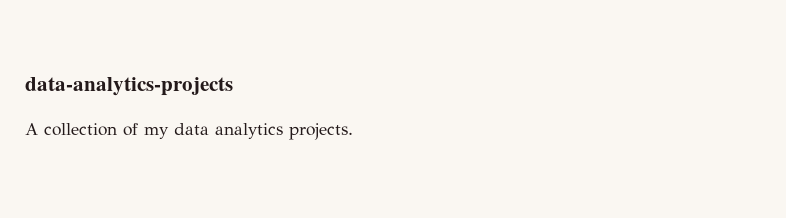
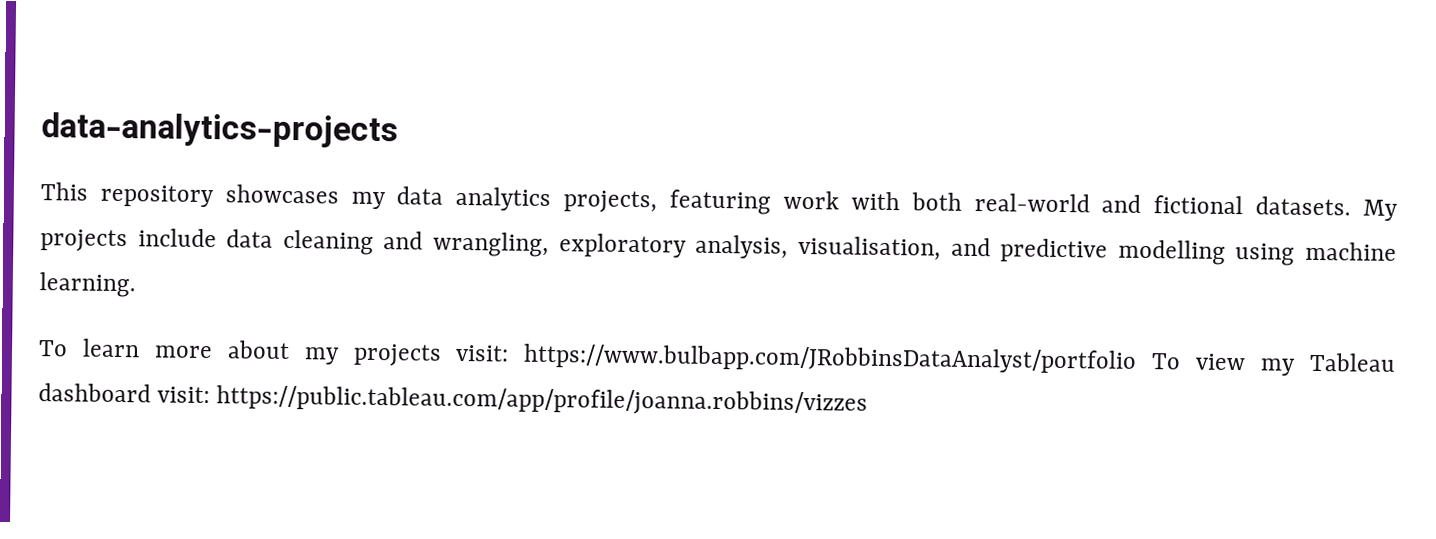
- A collection of my data analytics projects.
+ This repository showcases my data analytics projects, featuring work with both real-world and fictional datasets. My projects include data cleaning and wrangling, exploratory analysis, visualisation, and predictive modelling using machine learning.
+ To learn more about my projects visit: https://www.bulbapp.com/JRobbinsDataAnalyst/portfolio To view my Tableau dashboard visit: https://public.tableau.com/app/profile/joanna.robbins/vizzes

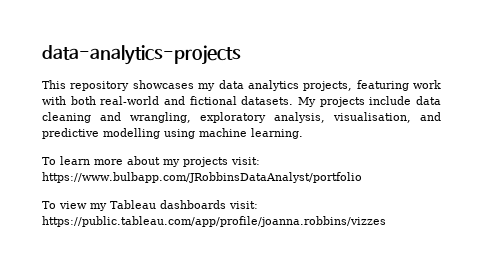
- To learn more about my projects visit: https://www.bulbapp.com/JRobbinsDataAnalyst/portfolio To view my Tableau dashboard visit: https://public.tableau.com/app/profile/joanna.robbins/vizzes
+ To learn more about my projects visit: https://www.bulbapp.com/JRobbinsDataAnalyst/portfolio
+ To view my Tableau dashboards visit: https://public.tableau.com/app/profile/joanna.robbins/vizzes

